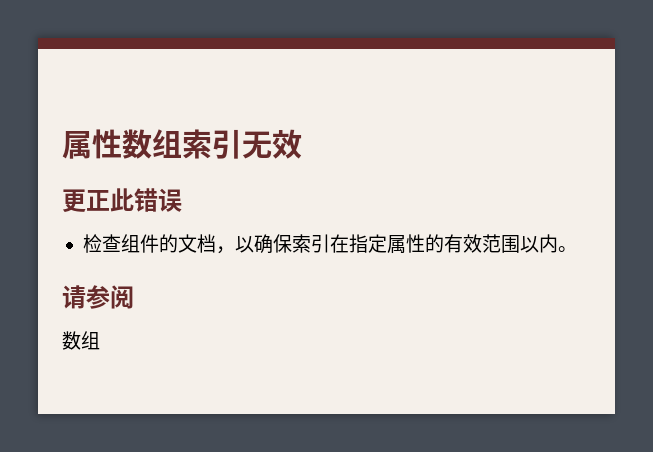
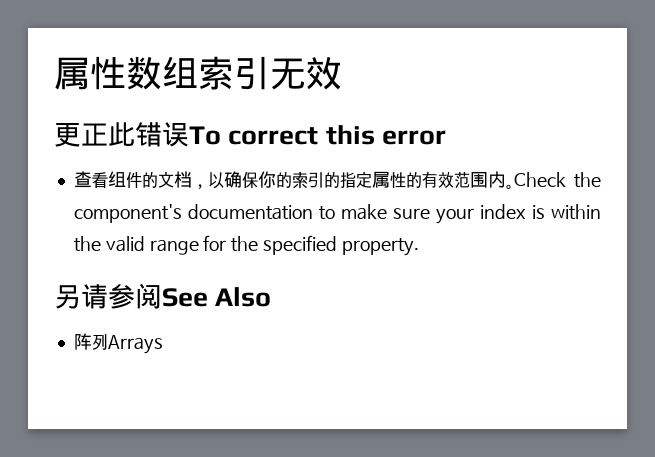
- 更正此错误
- 检查组件的文档，以确保索引在指定属性的有效范围以内。
- 请参阅
- 数组
+ 更正此错误To correct this error
+ 查看组件的文档，以确保你的索引的指定属性的有效范围内。Check the component's documentation to make sure your index is within the valid range for the specified property.
+ 另请参阅See Also
+ 阵列Arrays

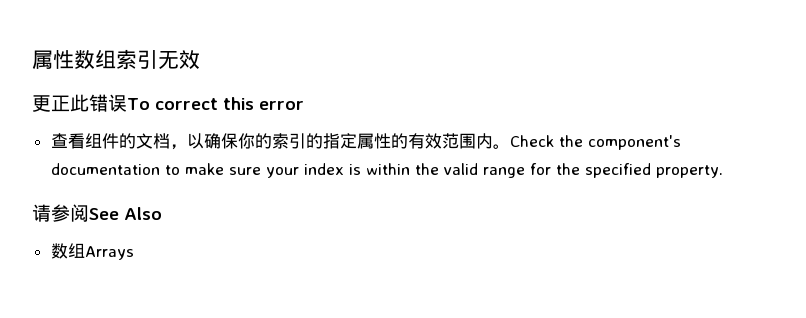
- 另请参阅See Also
+ 请参阅See Also
- 阵列Arrays
+ 数组Arrays

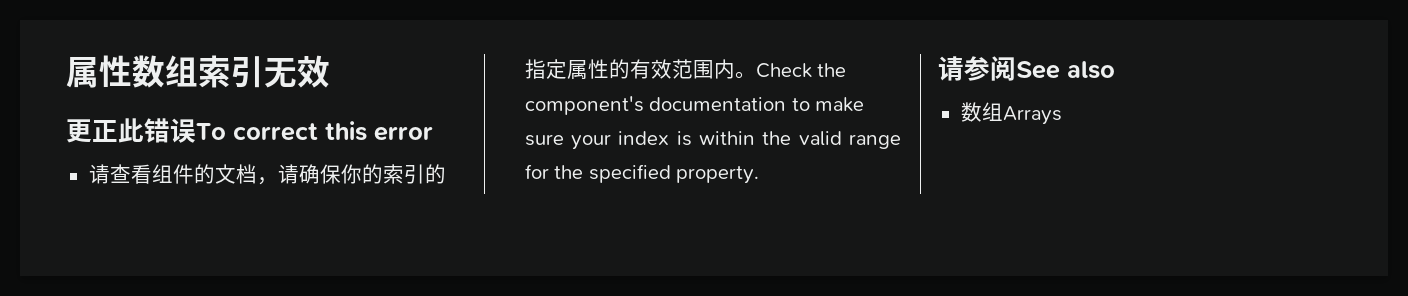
- 查看组件的文档，以确保你的索引的指定属性的有效范围内。
+ 请查看组件的文档，请确保你的索引的指定属性的有效范围内。
- 请参阅See Also
+ 请参阅See also

